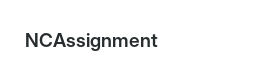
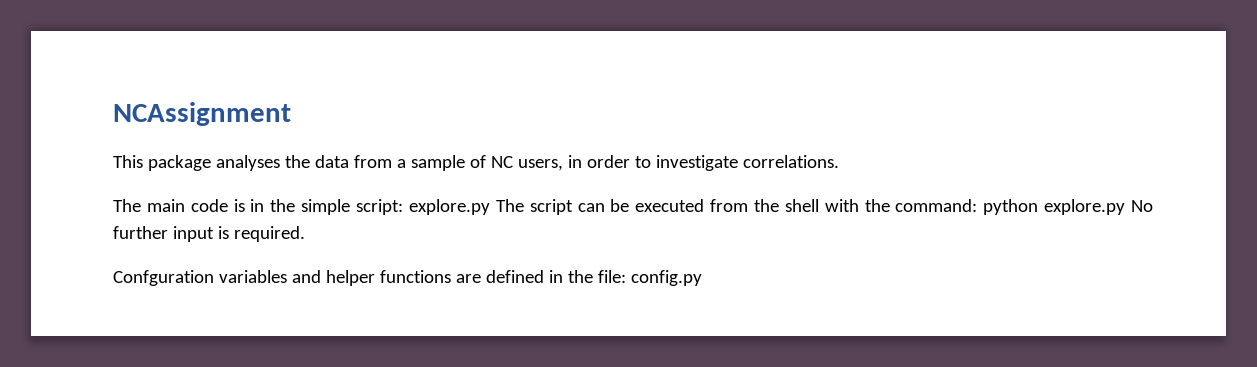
+ This package analyses the data from a sample of NC users, in order to investigate correlations.
+ The main code is in the simple script: explore.py The script can be executed from the shell with the command: python explore.py No further input is required.
+ Confguration variables and helper functions are defined in the file: config.py

